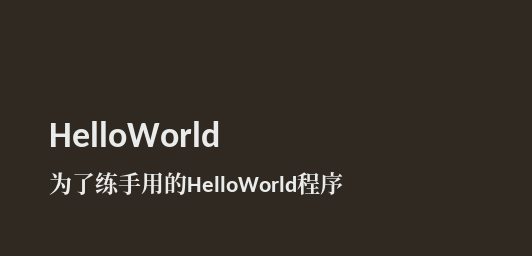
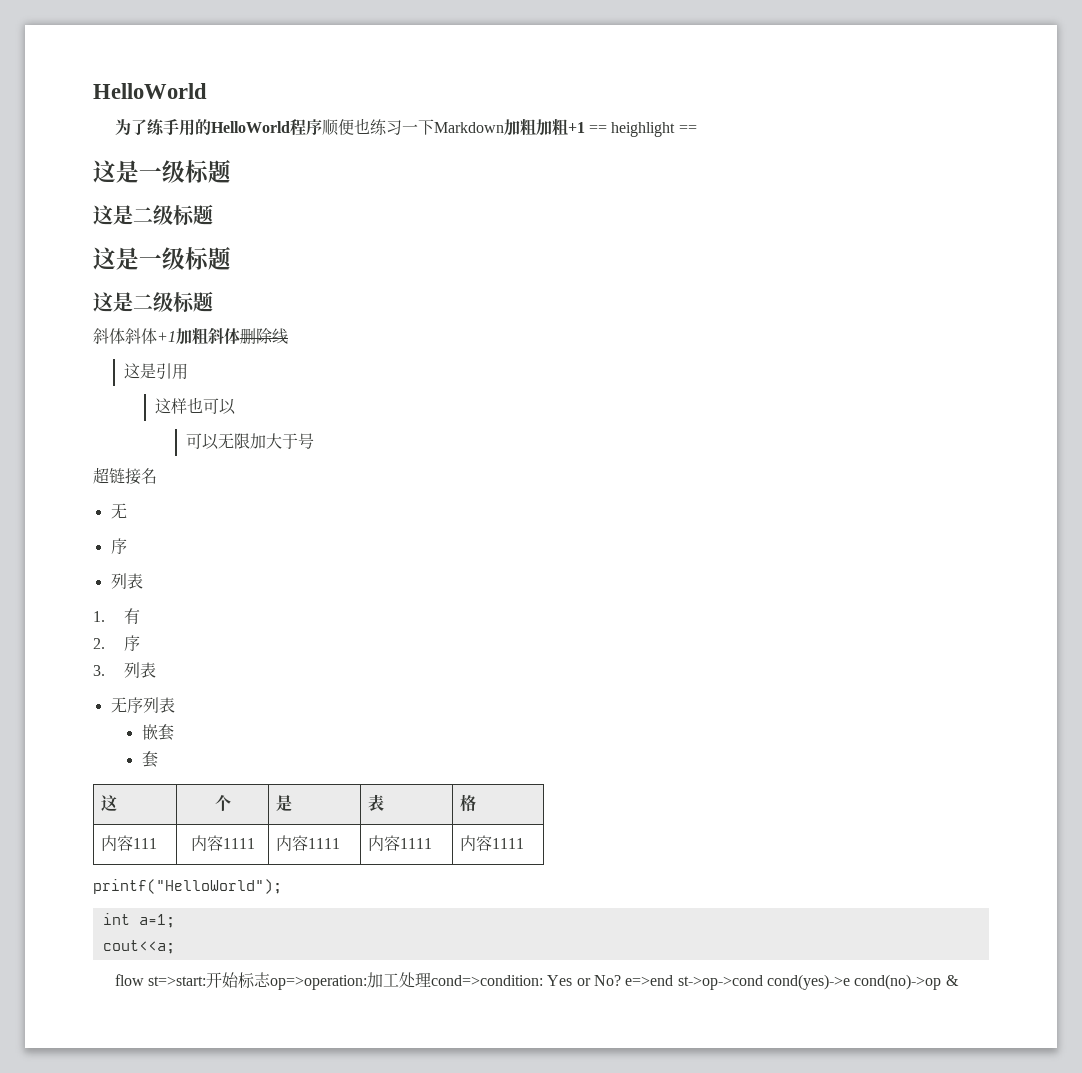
- 为了练手用的HelloWorld程序
+ 为了练手用的HelloWorld程序顺便也练习一下Markdown加粗加粗+1 == heighlight ==
+ 这是一级标题
+ 这是二级标题
+ 这是一级标题
+ 这是二级标题
+ 斜体斜体+1加粗斜体删除线
+ 这是引用
+ 这样也可以
+ 可以无限加大于号
+ 超链接名
+ 无
+ 序
+ 列表
+ 1.有
+ 2.序
+ 3.列表
+ 无序列表
+ 嵌套
+ 套
+ 这 | 个 | 是 | 表 | 格
+ 内容111 | 内容1111 | 内容1111 | 内容1111 | 内容1111
+ printf("HelloWorld");
+ int a=1;
+ cout<<a;
+ flow st=>start:开始标志op=>operation:加工处理cond=>condition: Yes or No? e=>end st->op->cond cond(yes)->e cond(no)->op &

